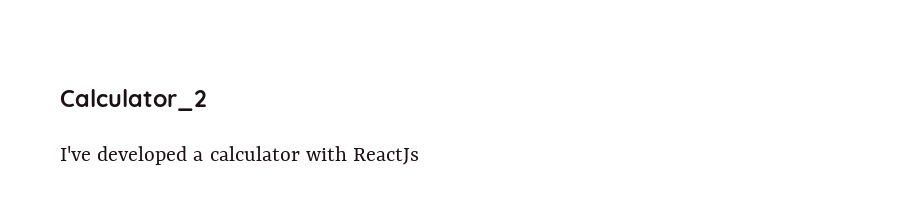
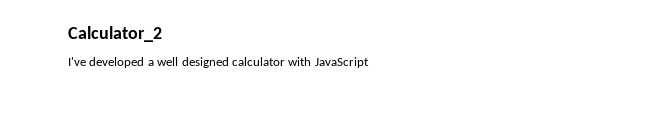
- I've developed a calculator with ReactJs
+ I've developed a well designed calculator with JavaScript

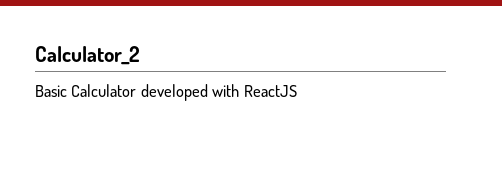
- I've developed a well designed calculator with JavaScript
+ Basic Calculator developed with ReactJS

